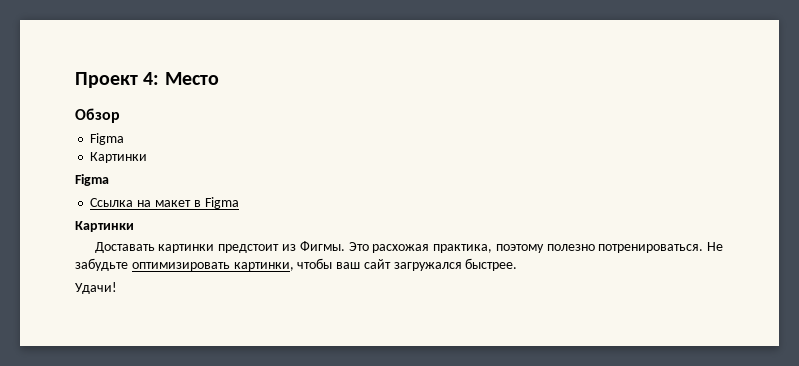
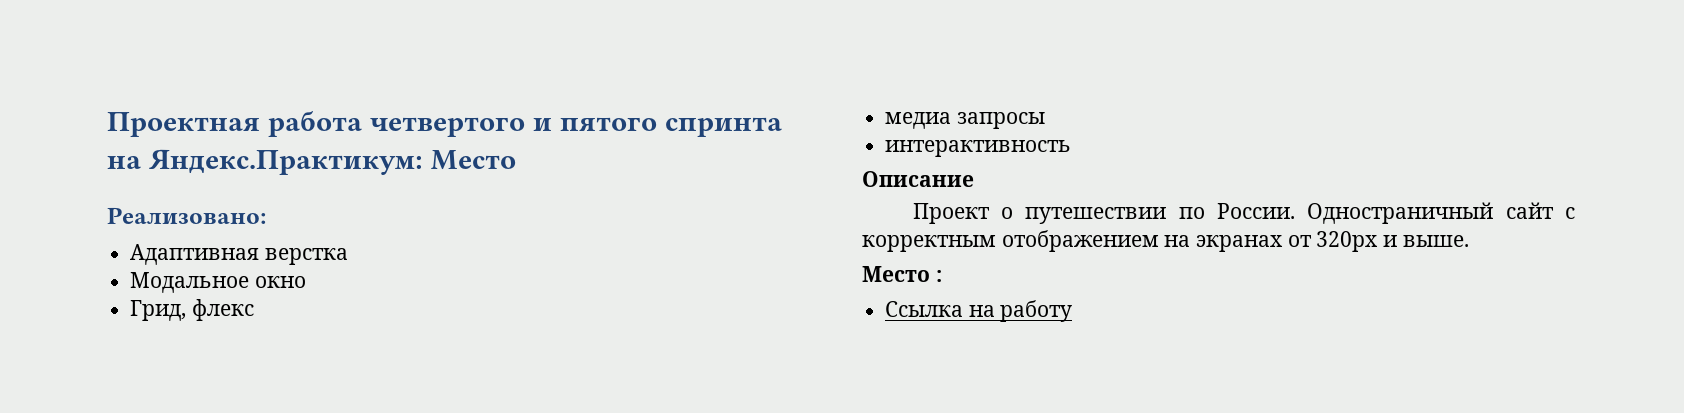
- Проект 4: Место
- Обзор
- Figma
- Картинки
- Figma
- Ссылка на макет в Figma
- Картинки
- Доставать картинки предстоит из Фигмы. Это расхожая практика, поэтому полезно потренироваться. Не забудьте оптимизировать картинки, чтобы ваш сайт загружался быстрее.
- Удачи!
+ Проектная работа четвертого и пятого спринта на Яндекс.Практикум: Место
+ Реализовано:
+ Адаптивная верстка
+ Модальное окно
+ Грид, флекс
+ медиа запросы
+ интерактивность
+ Описание
+ Проект о путешествии по России. Одностраничный сайт с корректным отображением на экранах от 320px и выше.
+ Место :
+ Ссылка на работу

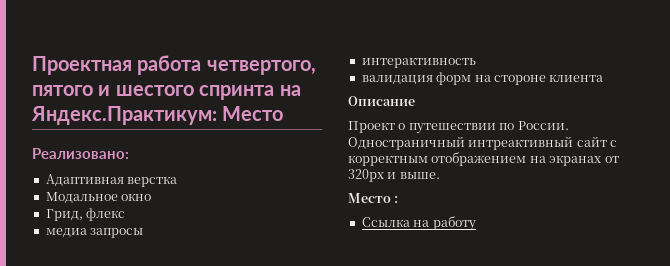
- Проектная работа четвертого и пятого спринта на Яндекс.Практикум: Место
+ Проектная работа четвертого, пятого и шестого спринта на Яндекс.Практикум: Место
+ валидация форм на стороне клиента
- Одностраничный сайт с корректным отображением на экранах от 320px и выше.
+ Одностраничный интреактивный сайт с корректным отображением на экранах от 320px и выше.

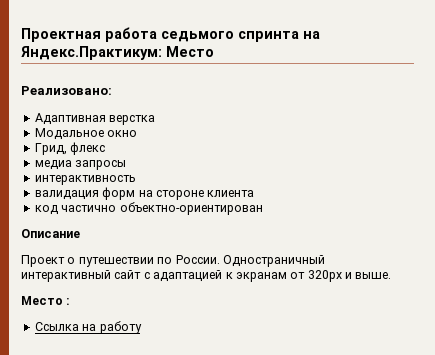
- Проектная работа четвертого, пятого и шестого спринта на Яндекс.Практикум: Место
+ Проектная работа седьмого спринта на Яндекс.Практикум: Место
+ код частично объектно-ориентирован
- Одностраничный интреактивный сайт с корректным отображением на экранах от 320px и выше.
+ Одностраничный интерактивный сайт с адаптацией к экранам от 320px и выше.

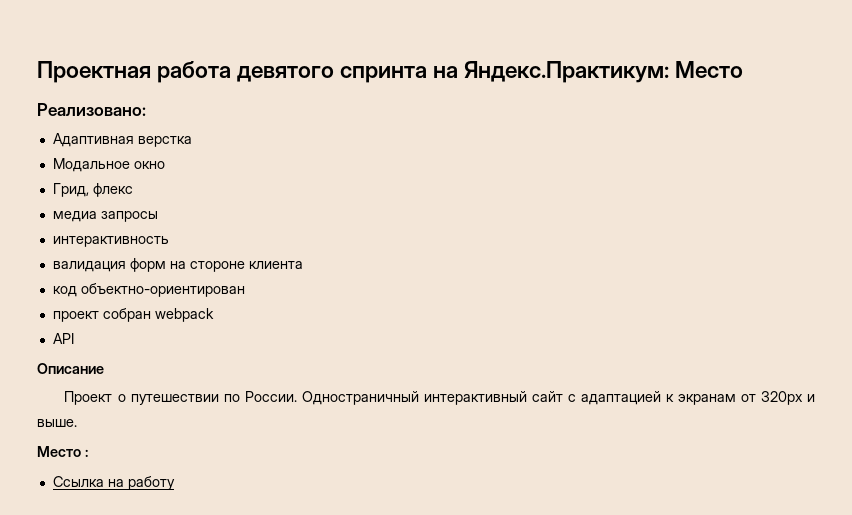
- Проектная работа седьмого спринта на Яндекс.Практикум: Место
+ Проектная работа девятого спринта на Яндекс.Практикум: Место
- код частично объектно-ориентирован
+ код объектно-ориентирован
+ проект собран webpack
+ API

